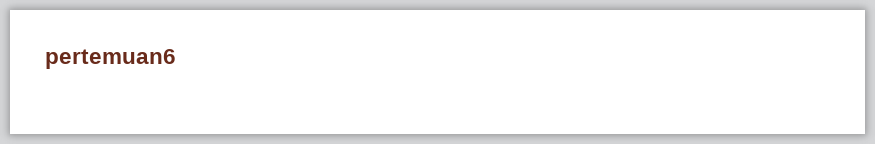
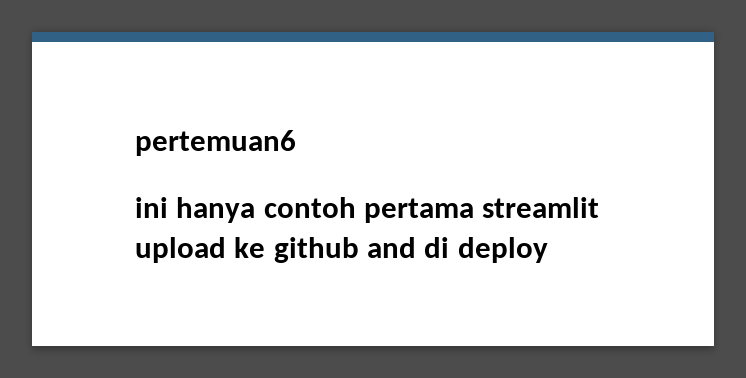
+ ini hanya contoh pertama streamlit upload ke github and di deploy

